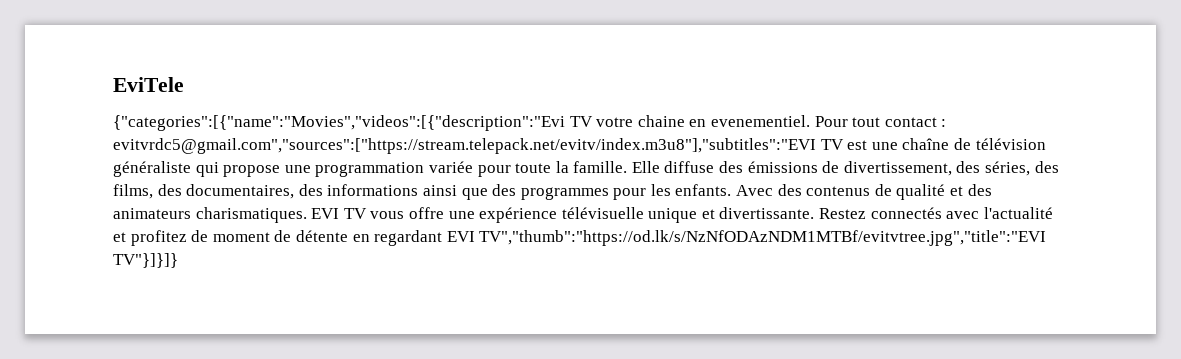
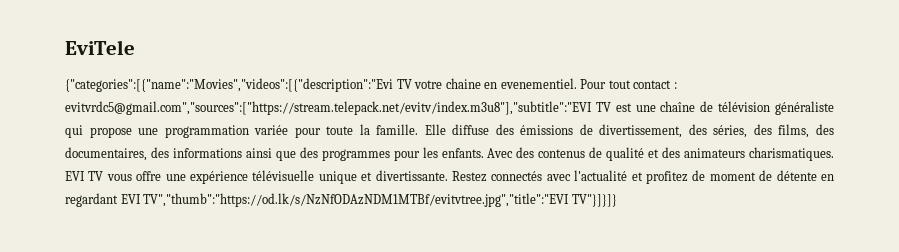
- Pour tout contact : evitvrdc5@gmail.com","sources":["https://stream.telepack.net/evitv/index.m3u8"],"subtitles":"EVI TV est une chaîne de télévision généraliste qui propose une programmation variée pour toute la famille.
+ Pour tout contact : evitvrdc5@gmail.com","sources":["https://stream.telepack.net/evitv/index.m3u8"],"subtitle":"EVI TV est une chaîne de télévision généraliste qui propose une programmation variée pour toute la famille.

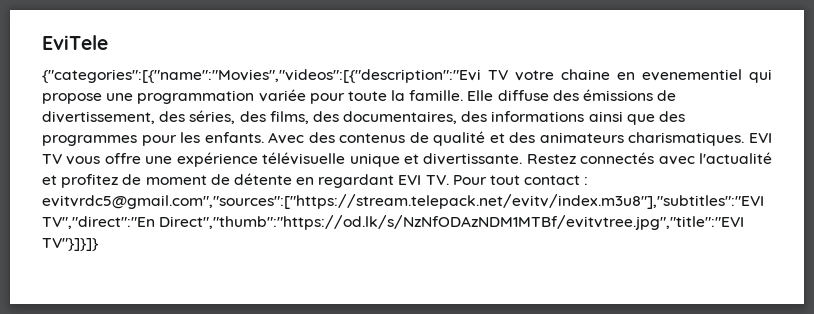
- {"categories":[{"name":"Movies","videos":[{"description":"Evi TV votre chaine en evenementiel. Pour tout contact : evitvrdc5@gmail.com","sources":["https://stream.telepack.net/evitv/index.m3u8"],"subtitle":"EVI TV est une chaîne de télévision généraliste qui propose une programmation variée pour toute la famille.
+ {"categories":[{"name":"Movies","videos":[{"description":"Evi TV votre chaine en evenementiel qui propose une programmation variée pour toute la famille.
- Restez connectés avec l'actualité et profitez de moment de détente en regardant EVI TV","thumb":"https://od.lk/s/NzNfODAzNDM1MTBf/evitvtree.jpg","title":"EVI TV"}]}]}
+ Restez connectés avec l'actualité et profitez de moment de détente en regardant EVI TV. Pour tout contact : evitvrdc5@gmail.com","sources":["https://stream.telepack.net/evitv/index.m3u8"],"subtitles":"EVI TV","direct":"En Direct","thumb":"https://od.lk/s/NzNfODAzNDM1MTBf/evitvtree.jpg","title":"EVI TV"}]}]}

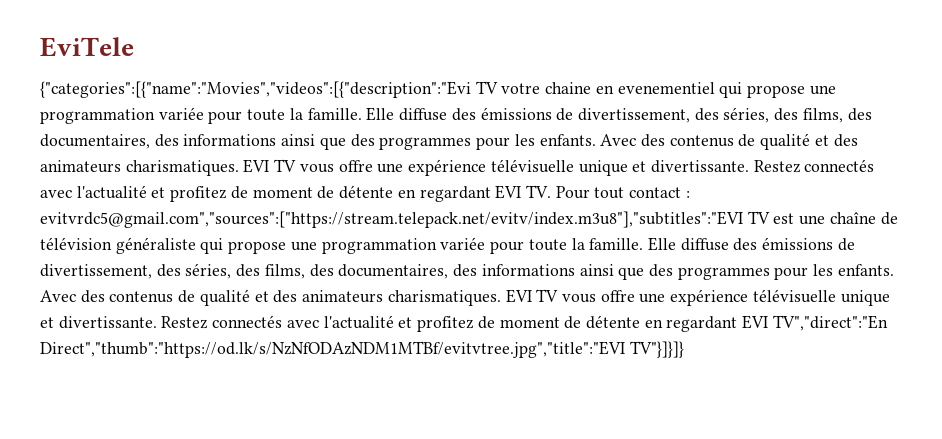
- Restez connectés avec l'actualité et profitez de moment de détente en regardant EVI TV. Pour tout contact : evitvrdc5@gmail.com","sources":["https://stream.telepack.net/evitv/index.m3u8"],"subtitles":"EVI TV","direct":"En Direct","thumb":"https://od.lk/s/NzNfODAzNDM1MTBf/evitvtree.jpg","title":"EVI TV"}]}]}
+ Restez connectés avec l'actualité et profitez de moment de détente en regardant EVI TV. Pour tout contact : evitvrdc5@gmail.com","sources":["https://stream.telepack.net/evitv/index.m3u8"],"subtitles":"EVI TV est une chaîne de télévision généraliste qui propose une programmation variée pour toute la famille. Elle diffuse des émissions de divertissement, des séries, des films, des documentaires, des informations ainsi que des programmes pour les enfants. Avec des contenus de qualité et des animateurs charismatiques. EVI TV vous offre une expérience télévisuelle unique et divertissante. Restez connectés avec l'actualité et profitez de moment de détente en regardant EVI TV","direct":"En Direct","thumb":"https://od.lk/s/NzNfODAzNDM1MTBf/evitvtree.jpg","title":"EVI TV"}]}]}

